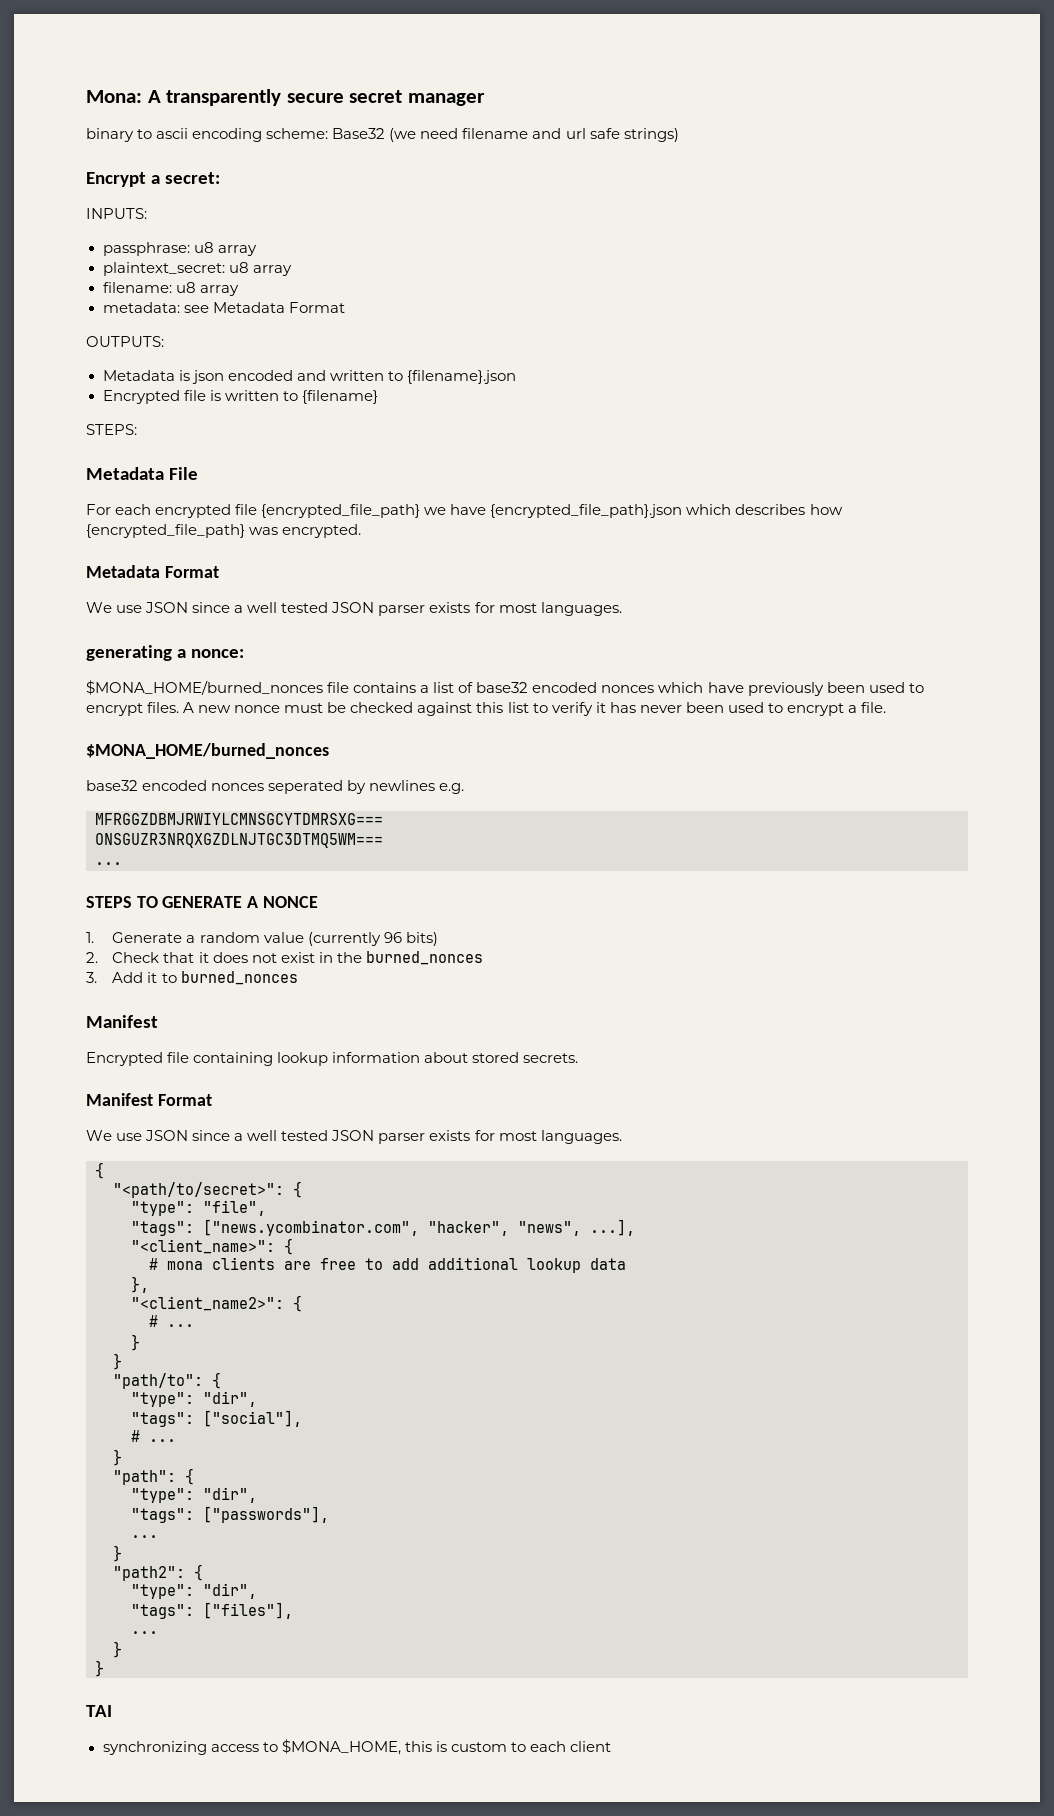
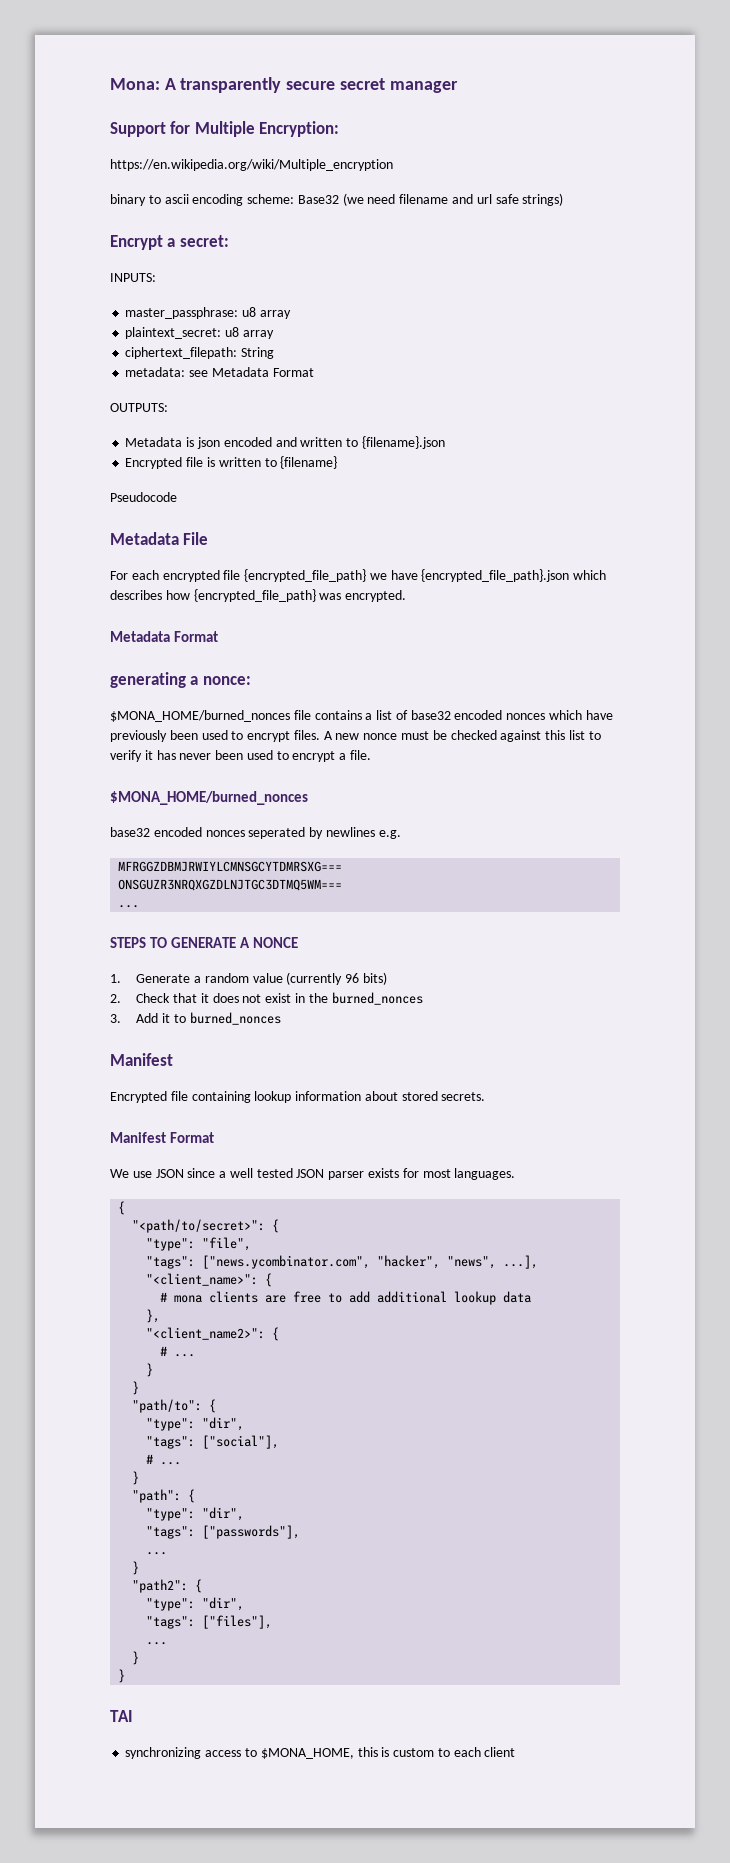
+ Support for Multiple Encryption:
+ https://en.wikipedia.org/wiki/Multiple_encryption
- passphrase: u8 array
+ master_passphrase: u8 array
- filename: u8 array
+ ciphertext_filepath: String
- STEPS:
+ Pseudocode
  For each encrypted file {encrypted_file_path} we have {encrypted_file_path}.json which describes how {encrypted_file_path} was encrypted.
  Metadata Format
- We use JSON since a well tested JSON parser exists for most languages.

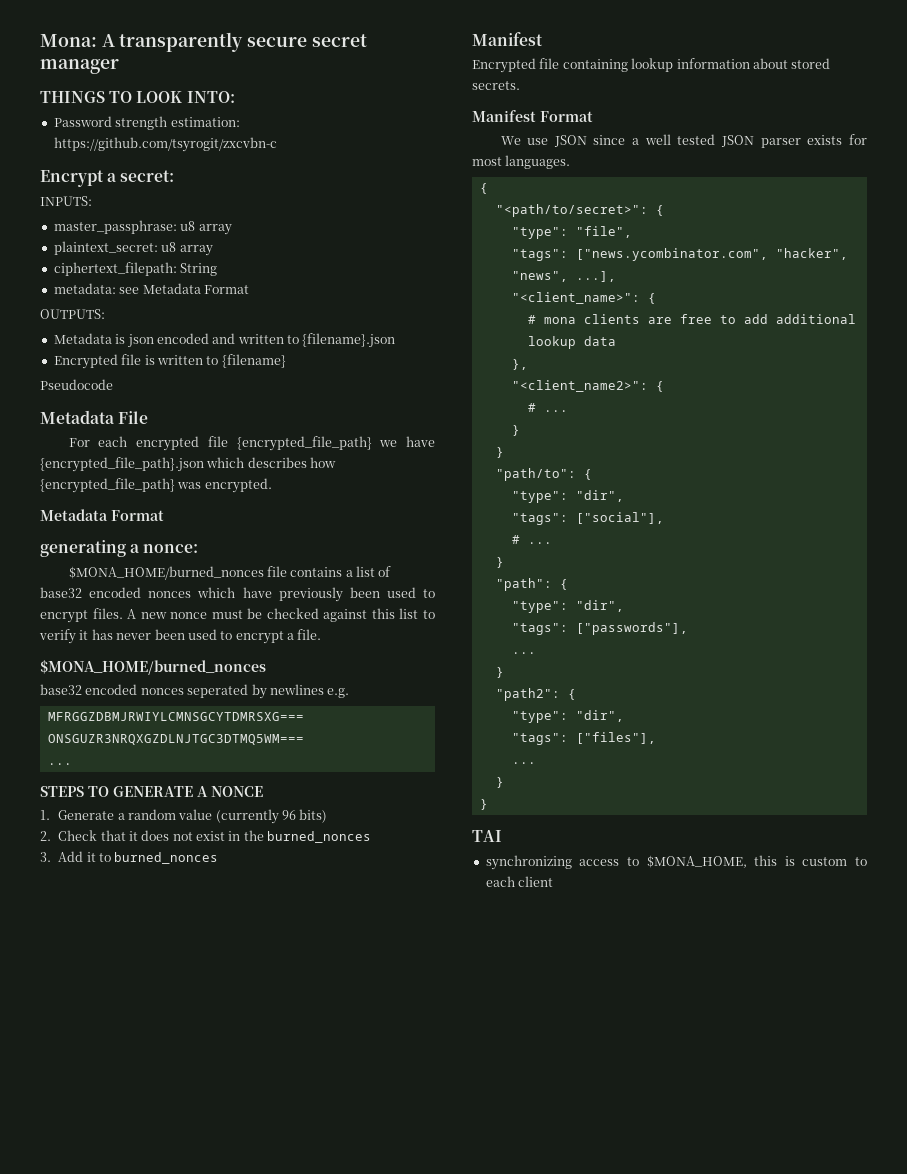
- Support for Multiple Encryption:
- https://en.wikipedia.org/wiki/Multiple_encryption
- binary to ascii encoding scheme: Base32 (we need filename and url safe strings)
+ THINGS TO LOOK INTO:
+ Password strength estimation: https://github.com/tsyrogit/zxcvbn-c

